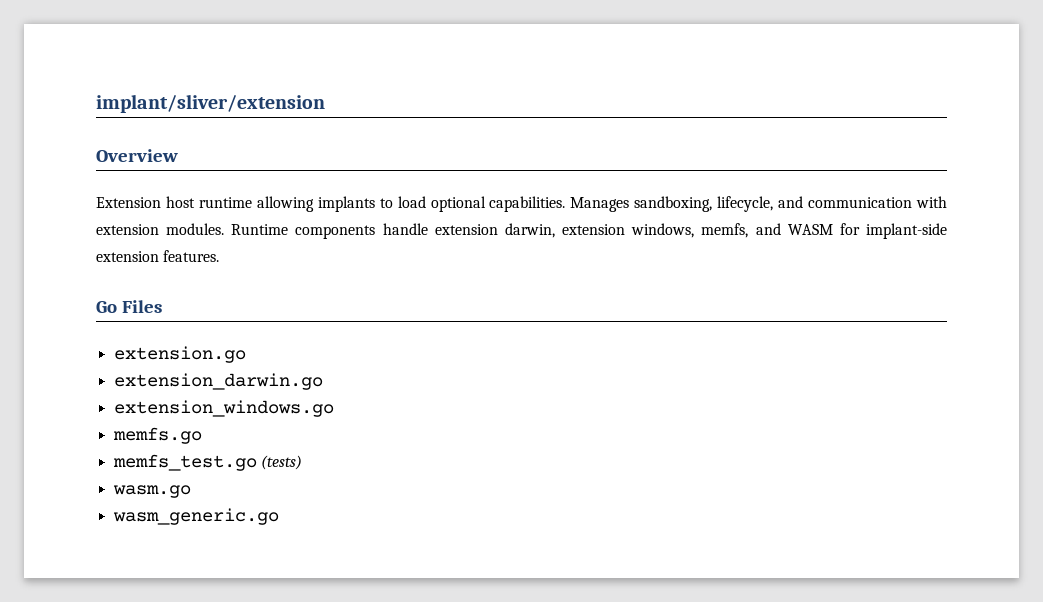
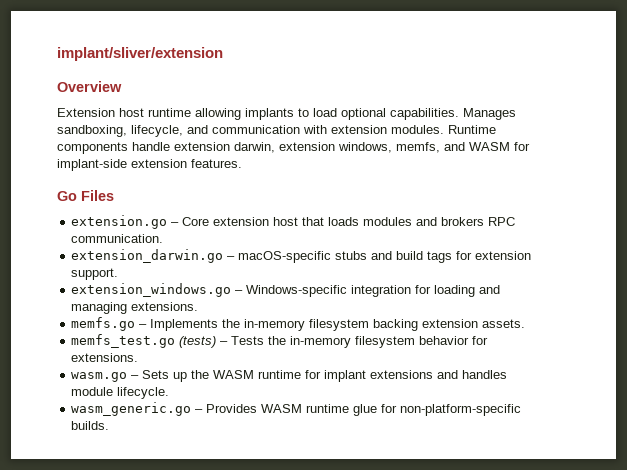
- extension.go
- extension_darwin.go
- extension_windows.go
- memfs.go
- memfs_test.go (tests)
- wasm.go
- wasm_generic.go
+ extension.go – Core extension host that loads modules and brokers RPC communication.
+ extension_darwin.go – macOS-specific stubs and build tags for extension support.
+ extension_windows.go – Windows-specific integration for loading and managing extensions.
+ memfs.go – Implements the in-memory filesystem backing extension assets.
+ memfs_test.go (tests) – Tests the in-memory filesystem behavior for extensions.
+ wasm.go – Sets up the WASM runtime for implant extensions and handles module lifecycle.
+ wasm_generic.go – Provides WASM runtime glue for non-platform-specific builds.

